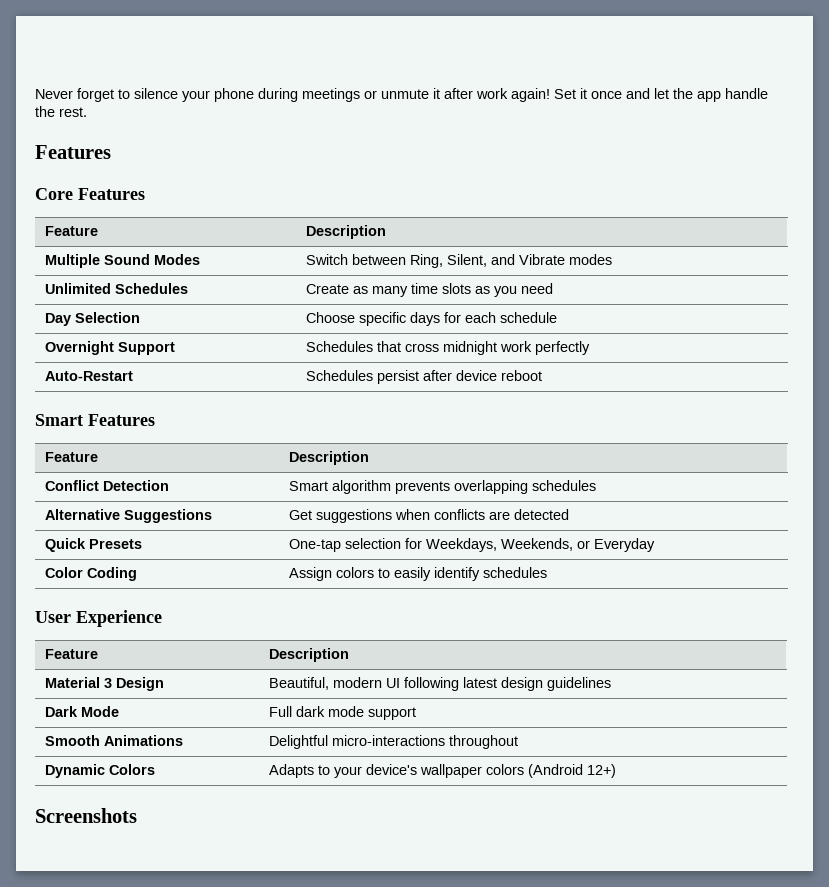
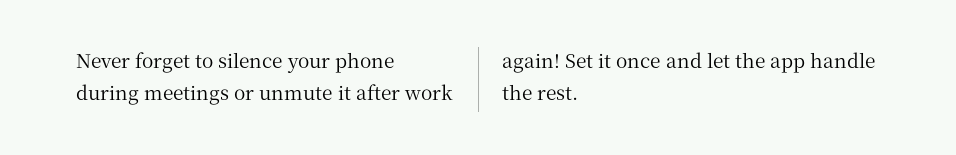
  Set it once and let the app handle the rest.
- Features
- Core Features
- Feature | Description
- Multiple Sound Modes | Switch between Ring, Silent, and Vibrate modes
- Unlimited Schedules | Create as many time slots as you need
- Day Selection | Choose specific days for each schedule
- Overnight Support | Schedules that cross midnight work perfectly
- Auto-Restart | Schedules persist after device reboot
- Smart Features
- Feature | Description
- Conflict Detection | Smart algorithm prevents overlapping schedules
- Alternative Suggestions | Get suggestions when conflicts are detected
- Quick Presets | One-tap selection for Weekdays, Weekends, or Everyday
- Color Coding | Assign colors to easily identify schedules
- User Experience
- Feature | Description
- Material 3 Design | Beautiful, modern UI following latest design guidelines
- Dark Mode | Full dark mode support
- Smooth Animations | Delightful micro-interactions throughout
- Dynamic Colors | Adapts to your device's wallpaper colors (Android 12+)
- Screenshots

